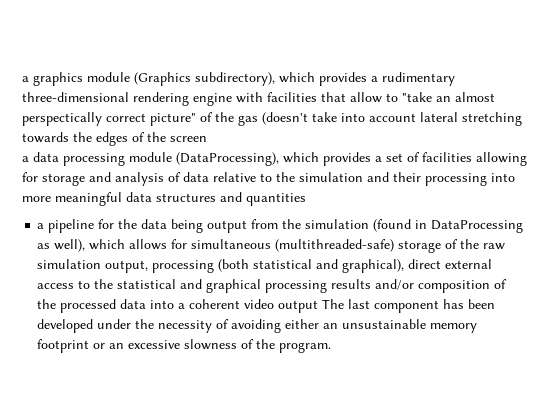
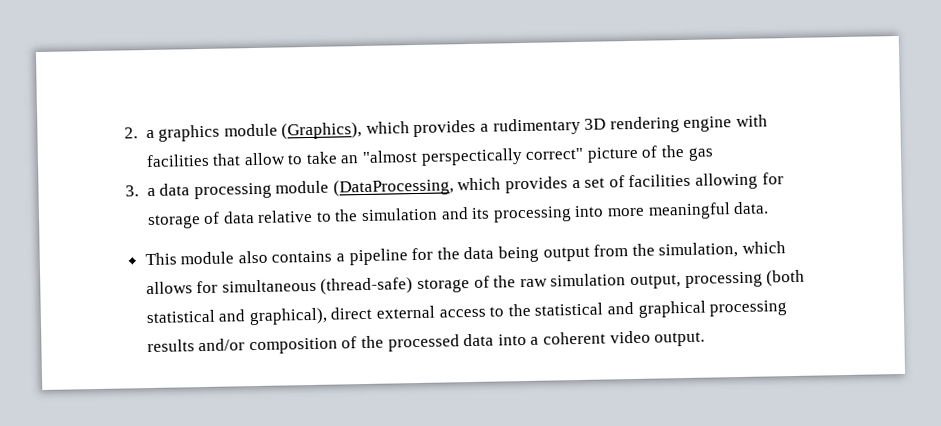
- a graphics module (Graphics subdirectory), which provides a rudimentary three-dimensional rendering engine with facilities that allow to "take an almost perspectically correct picture" of the gas (doesn't take into account lateral stretching towards the edges of the screen
- a data processing module (DataProcessing), which provides a set of facilities allowing for storage and analysis of data relative to the simulation and their processing into more meaningful data structures and quantities
- a pipeline for the data being output from the simulation (found in DataProcessing as well), which allows for simultaneous (multithreaded-safe) storage of the raw simulation output, processing (both statistical and graphical), direct external access to the statistical and graphical processing results and/or composition of the processed data into a coherent video output The last component has been developed under the necessity of avoiding either an unsustainable memory footprint or an excessive slowness of the program.
+ 2. a graphics module (Graphics), which provides a rudimentary 3D rendering engine with facilities that allow to take an "almost perspectically correct" picture of the gas
+ 3. a data processing module (DataProcessing, which provides a set of facilities allowing for storage of data relative to the simulation and its processing into more meaningful data.
+ This module also contains a pipeline for the data being output from the simulation, which allows for simultaneous (thread-safe) storage of the raw simulation output, processing (both statistical and graphical), direct external access to the statistical and graphical processing results and/or composition of the processed data into a coherent video output.

